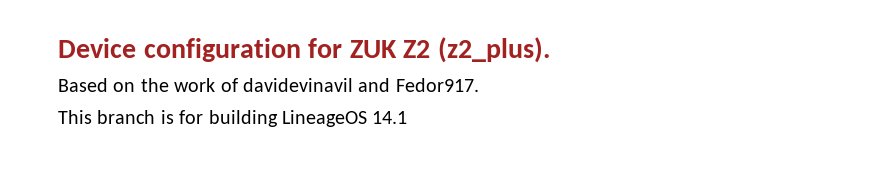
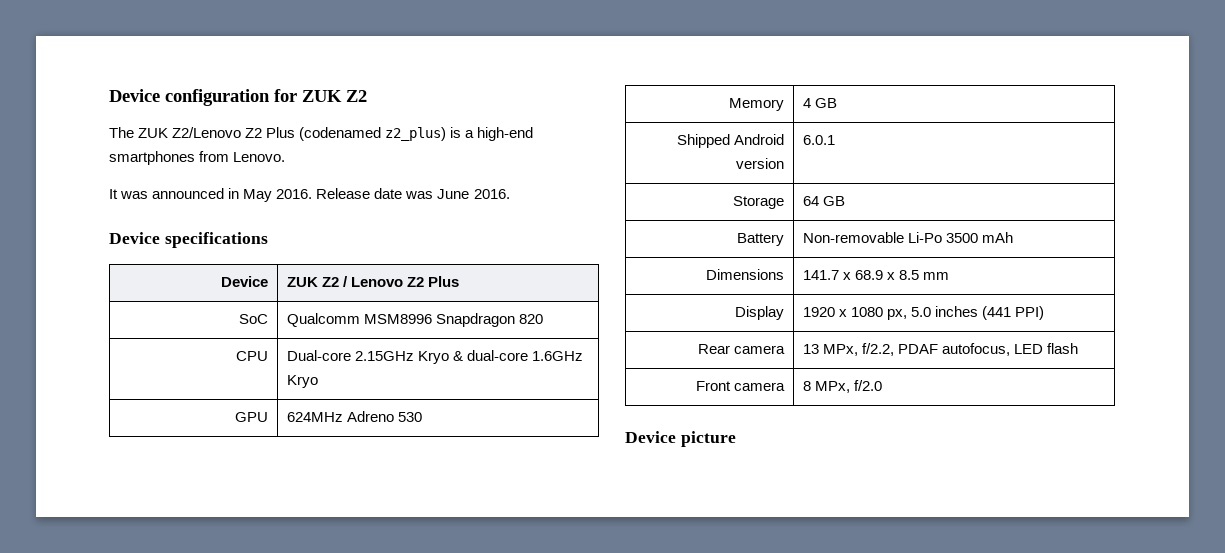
- Device configuration for ZUK Z2 (z2_plus).
- Based on the work of davidevinavil and Fedor917.
- This branch is for building LineageOS 14.1
+ Device configuration for ZUK Z2
+ The ZUK Z2/Lenovo Z2 Plus (codenamed z2_plus) is a high-end smartphones from Lenovo.
+ It was announced in May 2016. Release date was June 2016.
+ Device specifications
+ Device | ZUK Z2 / Lenovo Z2 Plus
+ SoC | Qualcomm MSM8996 Snapdragon 820
+ CPU | Dual-core 2.15GHz Kryo & dual-core 1.6GHz Kryo
+ GPU | 624MHz Adreno 530
+ Memory | 4 GB
+ Shipped Android version | 6.0.1
+ Storage | 64 GB
+ Battery | Non-removable Li-Po 3500 mAh
+ Dimensions | 141.7 x 68.9 x 8.5 mm
+ Display | 1920 x 1080 px, 5.0 inches (441 PPI)
+ Rear camera | 13 MPx, f/2.2, PDAF autofocus, LED flash
+ Front camera | 8 MPx, f/2.0
+ Device picture

